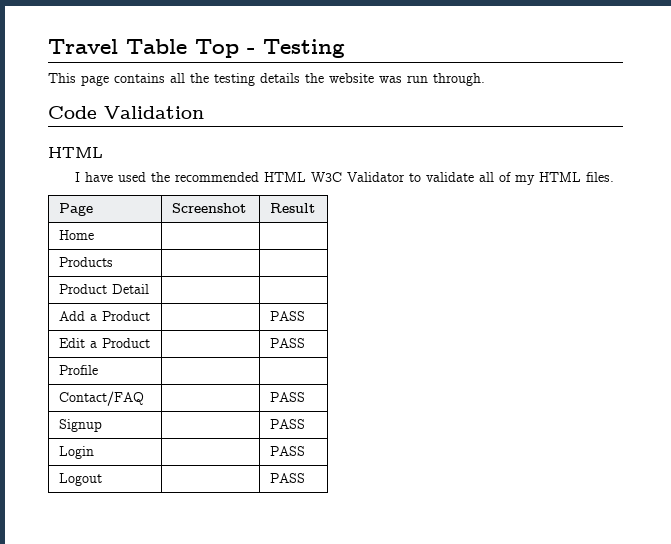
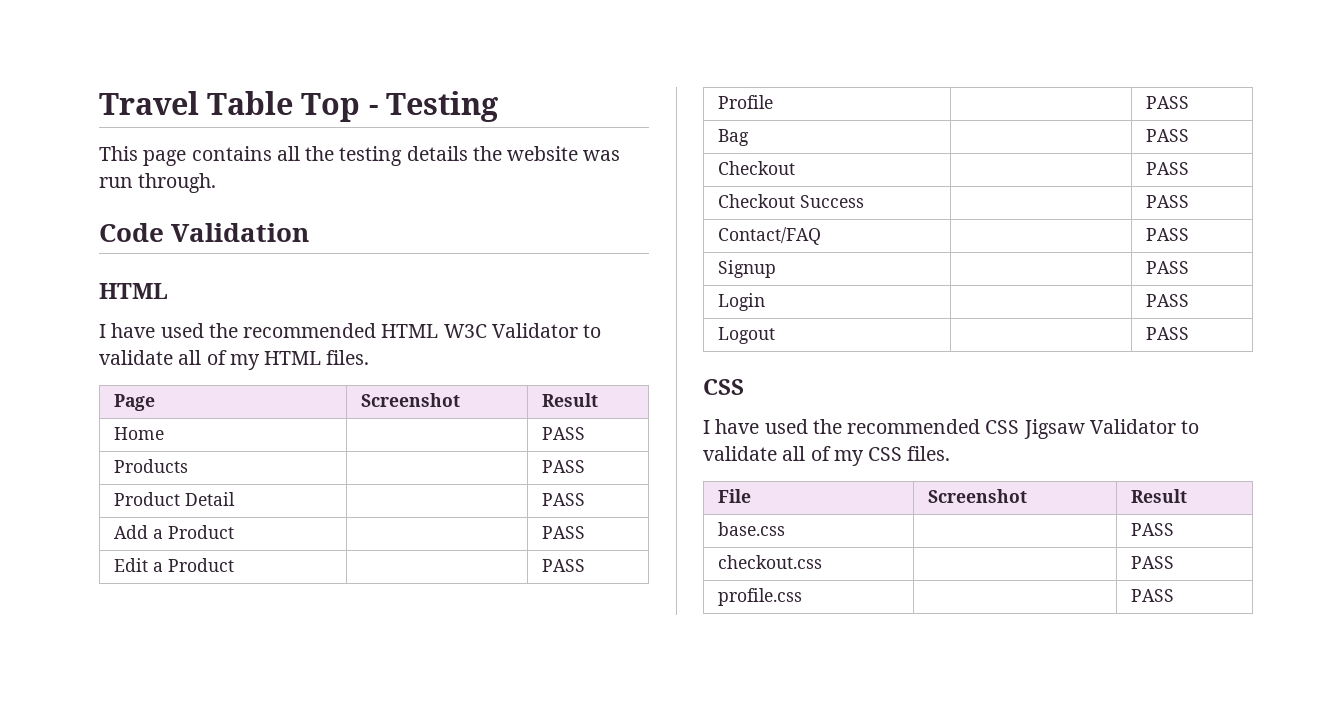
- Home | |
+ Home | | PASS
- Products | |
+ Products | | PASS
- Product Detail | |
+ Product Detail | | PASS
- Profile | |
+ Profile | | PASS
+ Bag | | PASS
+ Checkout | | PASS
+ Checkout Success | | PASS
  Logout | | PASS
+ CSS
+ I have used the recommended CSS Jigsaw Validator to validate all of my CSS files.
+ File | Screenshot | Result
+ base.css | | PASS
+ checkout.css | | PASS
+ profile.css | | PASS

